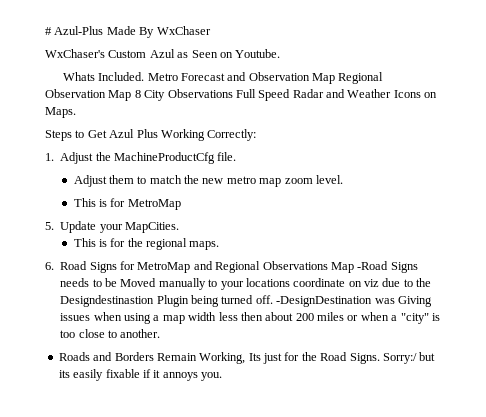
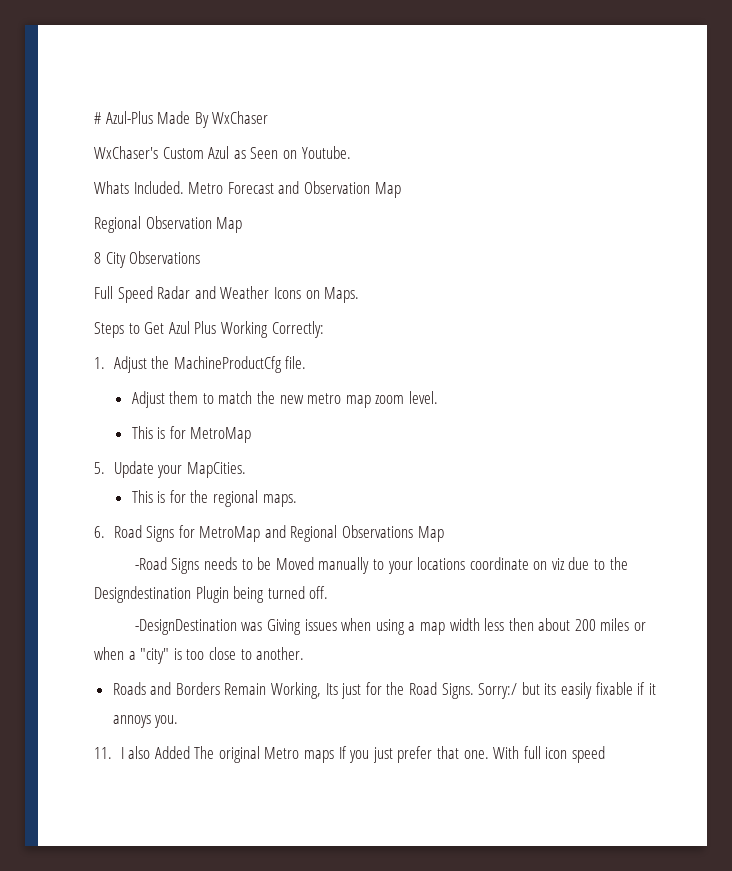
- Metro Forecast and Observation Map Regional Observation Map 8 City Observations Full Speed Radar and Weather Icons on Maps.
+ Metro Forecast and Observation Map
+ Regional Observation Map
+ 8 City Observations
+ Full Speed Radar and Weather Icons on Maps.
- 6. Road Signs for MetroMap and Regional Observations Map -Road Signs needs to be Moved manually to your locations coordinate on viz due to the Designdestinastion Plugin being turned off. -DesignDestination was Giving issues when using a map width less then about 200 miles or when a "city" is too close to another.
+ 6. Road Signs for MetroMap and Regional Observations Map
+ -Road Signs needs to be Moved manually to your locations coordinate on viz due to the Designdestination Plugin being turned off.
+ -DesignDestination was Giving issues when using a map width less then about 200 miles or when a "city" is too close to another.
+ 11. I also Added The original Metro maps If you just prefer that one. With full icon speed

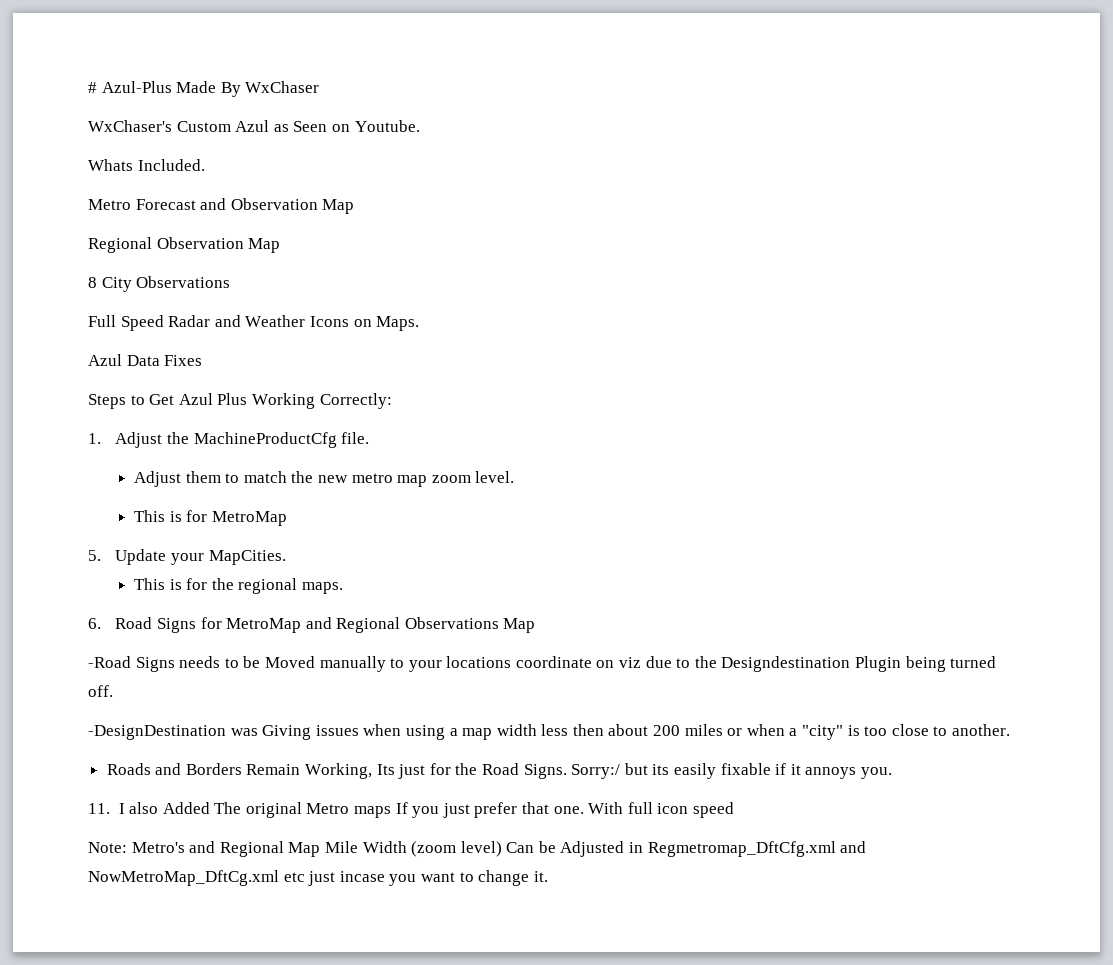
- Whats Included. Metro Forecast and Observation Map
+ Whats Included.
+ Metro Forecast and Observation Map
+ Azul Data Fixes
+ Note: Metro's and Regional Map Mile Width (zoom level) Can be Adjusted in Regmetromap_DftCfg.xml and NowMetroMap_DftCg.xml etc just incase you want to change it.

